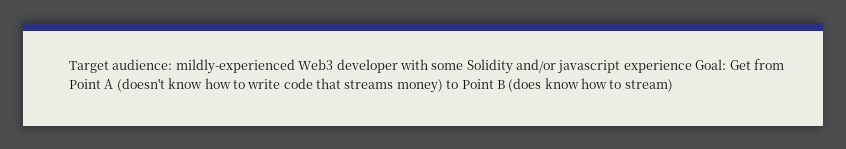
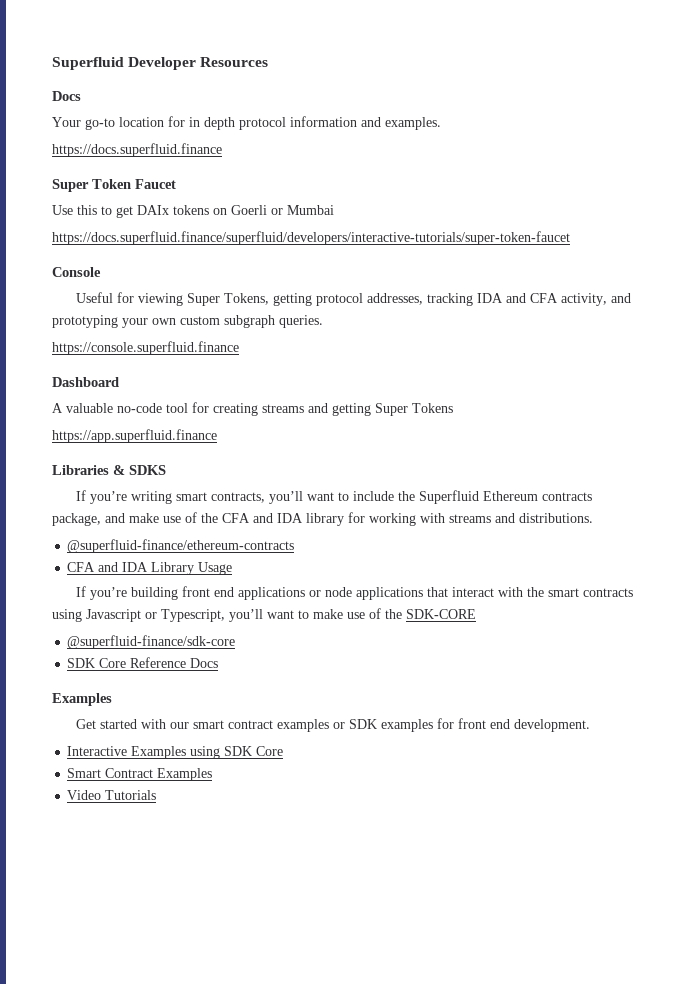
- Target audience: mildly-experienced Web3 developer with some Solidity and/or javascript experience Goal: Get from Point A (doesn't know how to write code that streams money) to Point B (does know how to stream)
+ Superfluid Developer Resources
+ Docs
+ Your go-to location for in depth protocol information and examples.
+ https://docs.superfluid.finance
+ Super Token Faucet
+ Use this to get DAIx tokens on Goerli or Mumbai
+ https://docs.superfluid.finance/superfluid/developers/interactive-tutorials/super-token-faucet
+ Console
+ Useful for viewing Super Tokens, getting protocol addresses, tracking IDA and CFA activity, and prototyping your own custom subgraph queries.
+ https://console.superfluid.finance
+ Dashboard
+ A valuable no-code tool for creating streams and getting Super Tokens
+ https://app.superfluid.finance
+ Libraries & SDKS
+ If you’re writing smart contracts, you’ll want to include the Superfluid Ethereum contracts package, and make use of the CFA and IDA library for working with streams and distributions.
+ @superfluid-finance/ethereum-contracts
+ CFA and IDA Library Usage
+ If you’re building front end applications or node applications that interact with the smart contracts using Javascript or Typescript, you’ll want to make use of the SDK-CORE
+ @superfluid-finance/sdk-core
+ SDK Core Reference Docs
+ Examples
+ Get started with our smart contract examples or SDK examples for front end development.
+ Interactive Examples using SDK Core
+ Smart Contract Examples
+ Video Tutorials

